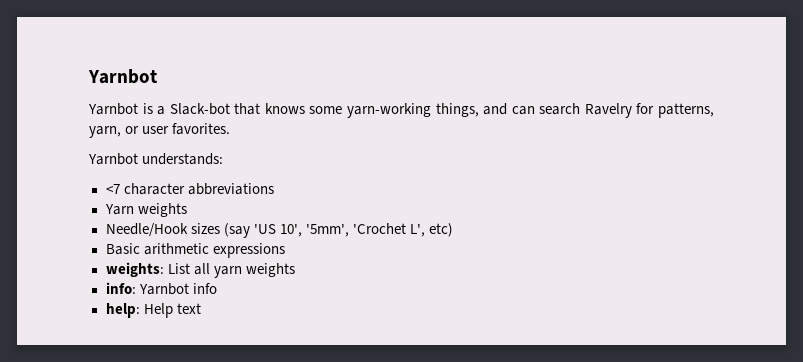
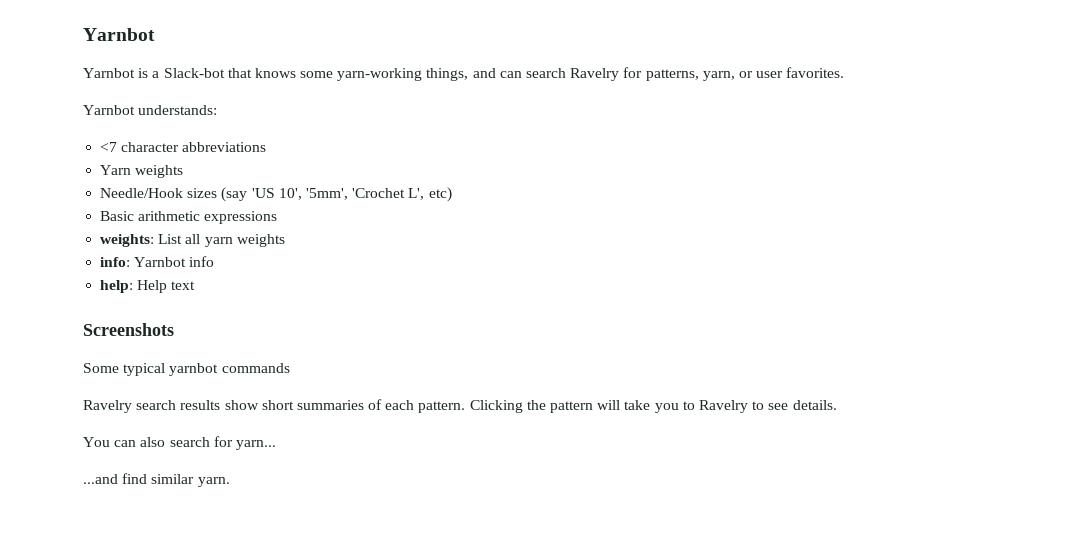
+ Screenshots
+ Some typical yarnbot commands
+ Ravelry search results show short summaries of each pattern. Clicking the pattern will take you to Ravelry to see details.
+ You can also search for yarn...
+ ...and find similar yarn.

